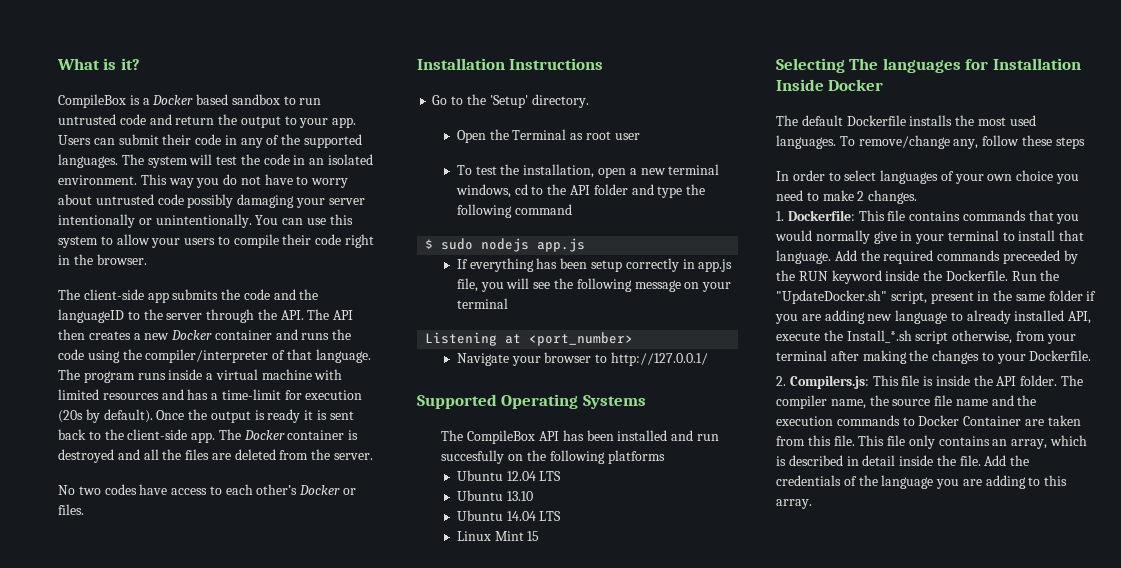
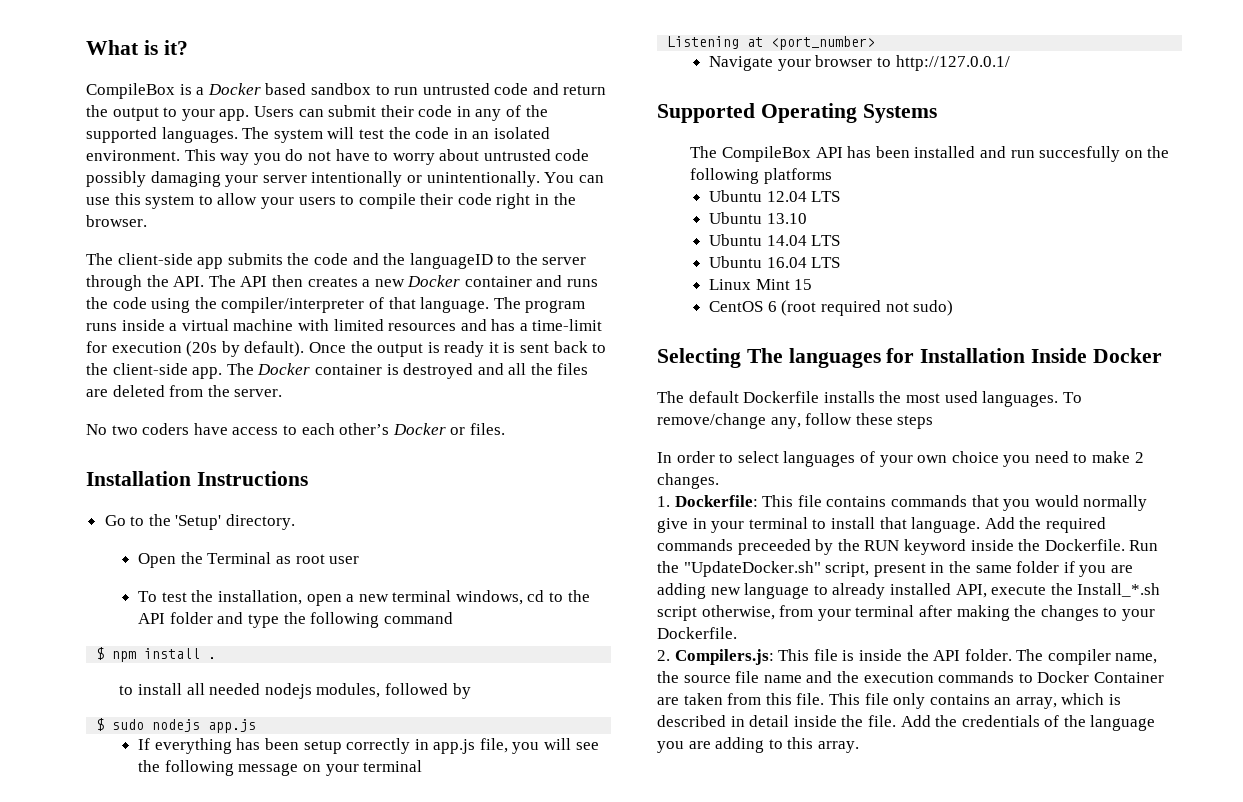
- No two codes have access to each other’s Docker or files.
+ No two coders have access to each other’s Docker or files.
+ $ npm install .
+ to install all needed nodejs modules, followed by
+ Ubuntu 16.04 LTS
+ CentOS 6 (root required not sudo)

